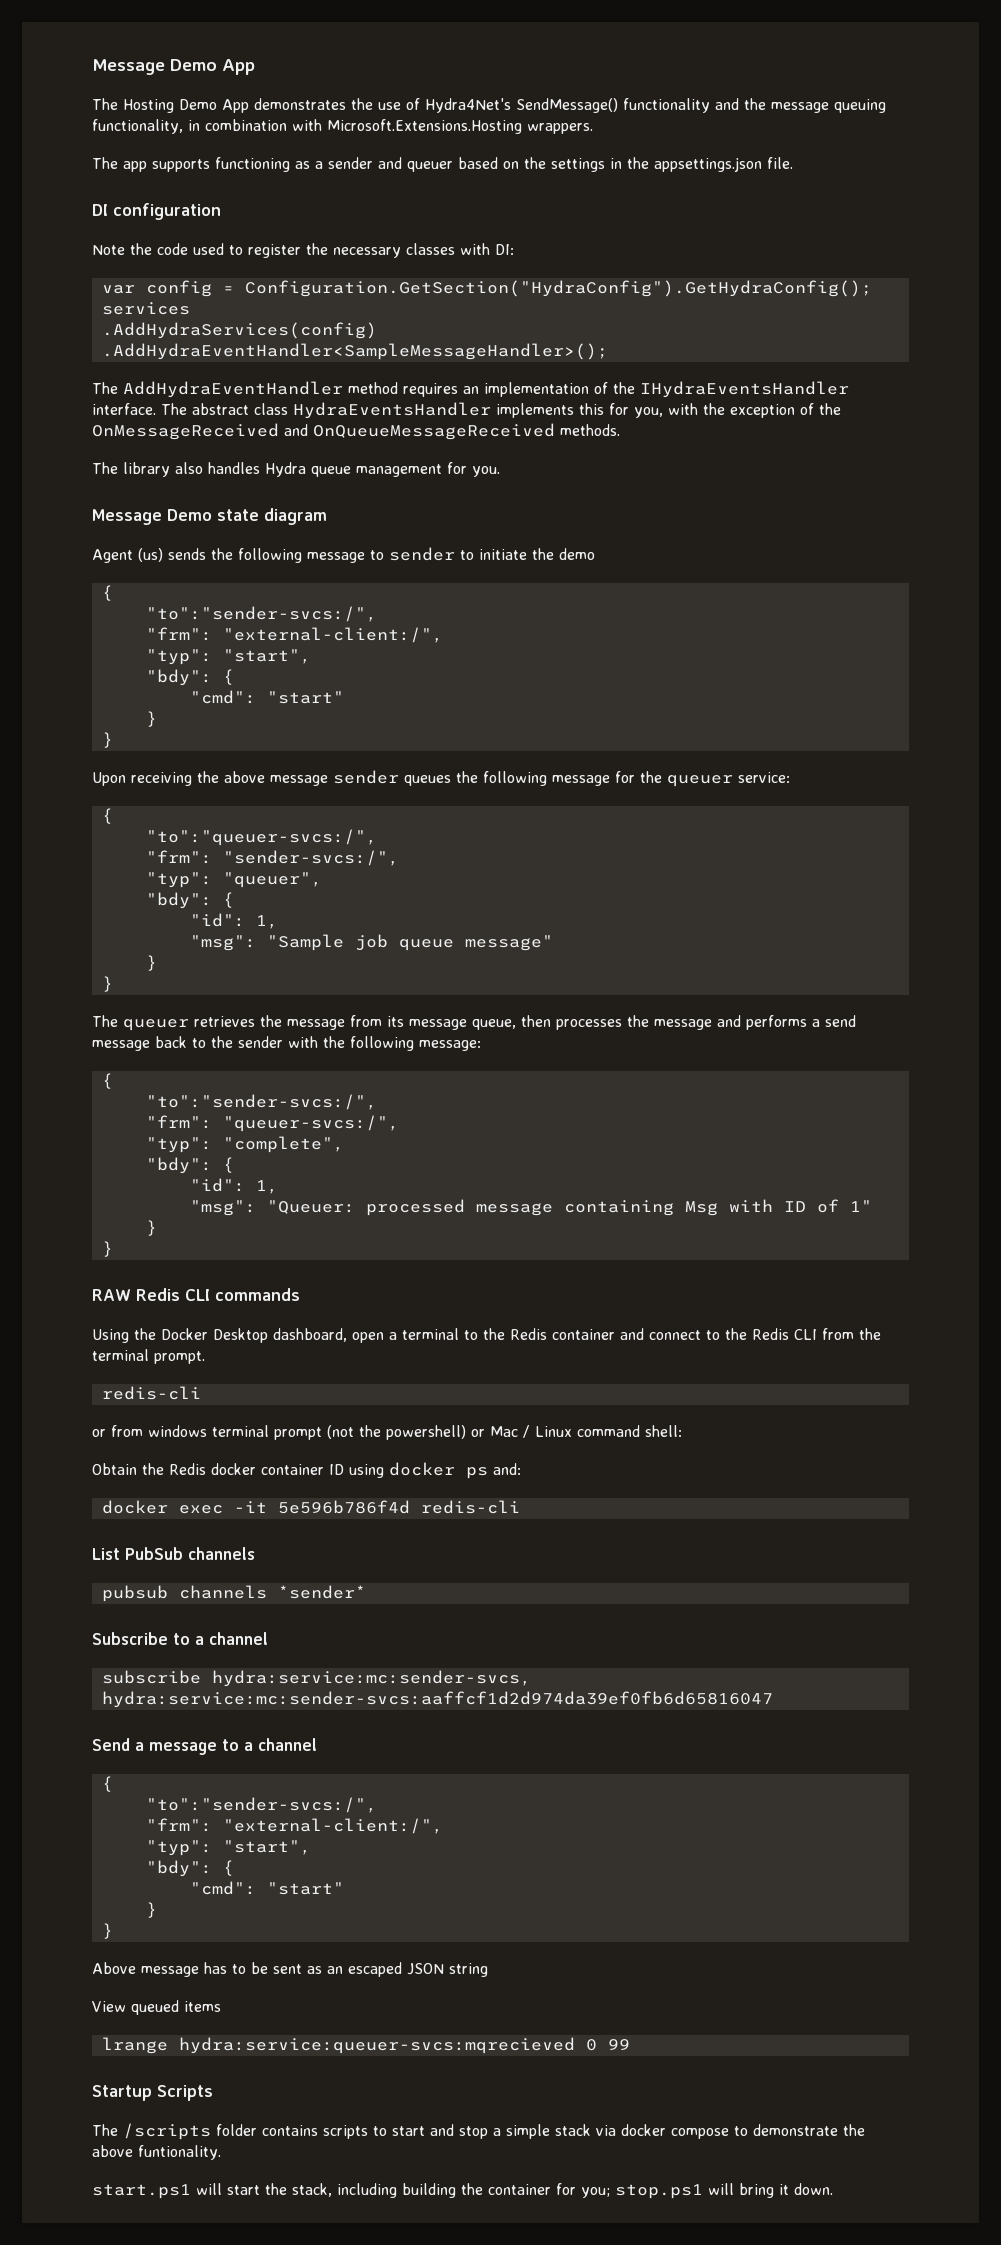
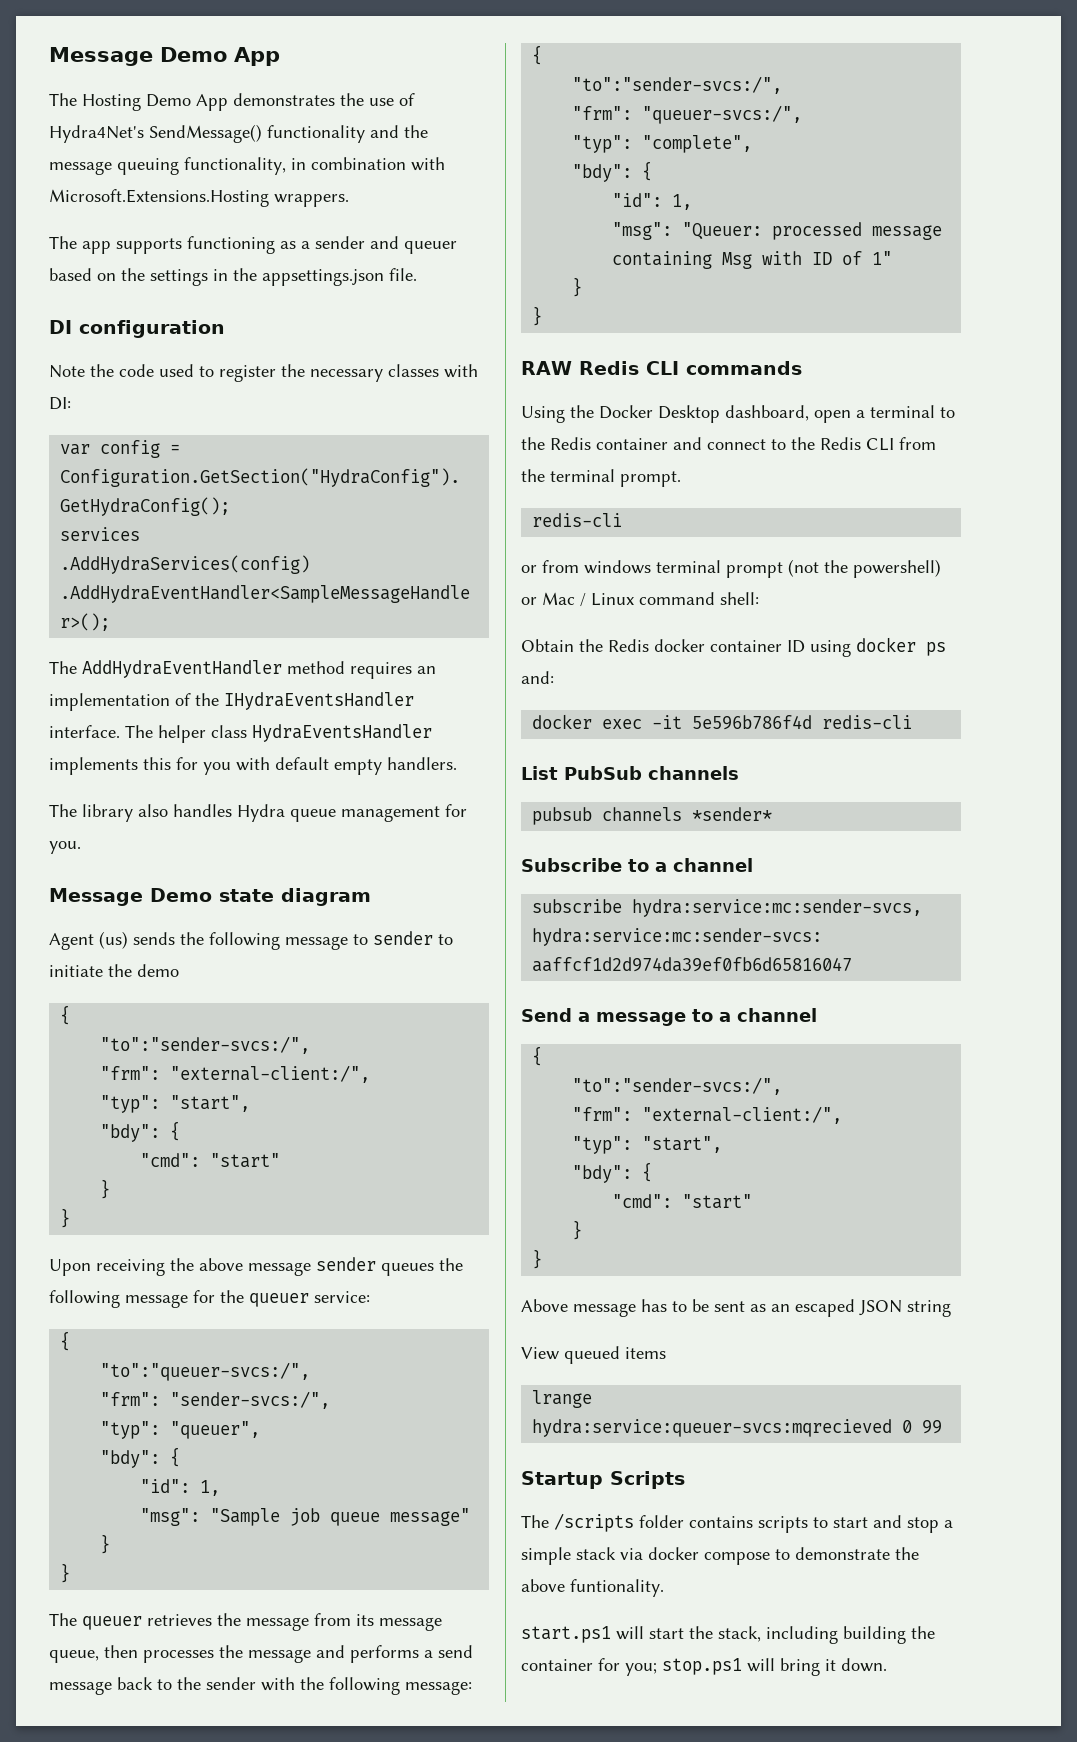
- The abstract class HydraEventsHandler implements this for you, with the exception of the OnMessageReceived and OnQueueMessageReceived methods.
+ The helper class HydraEventsHandler implements this for you with default empty handlers.

